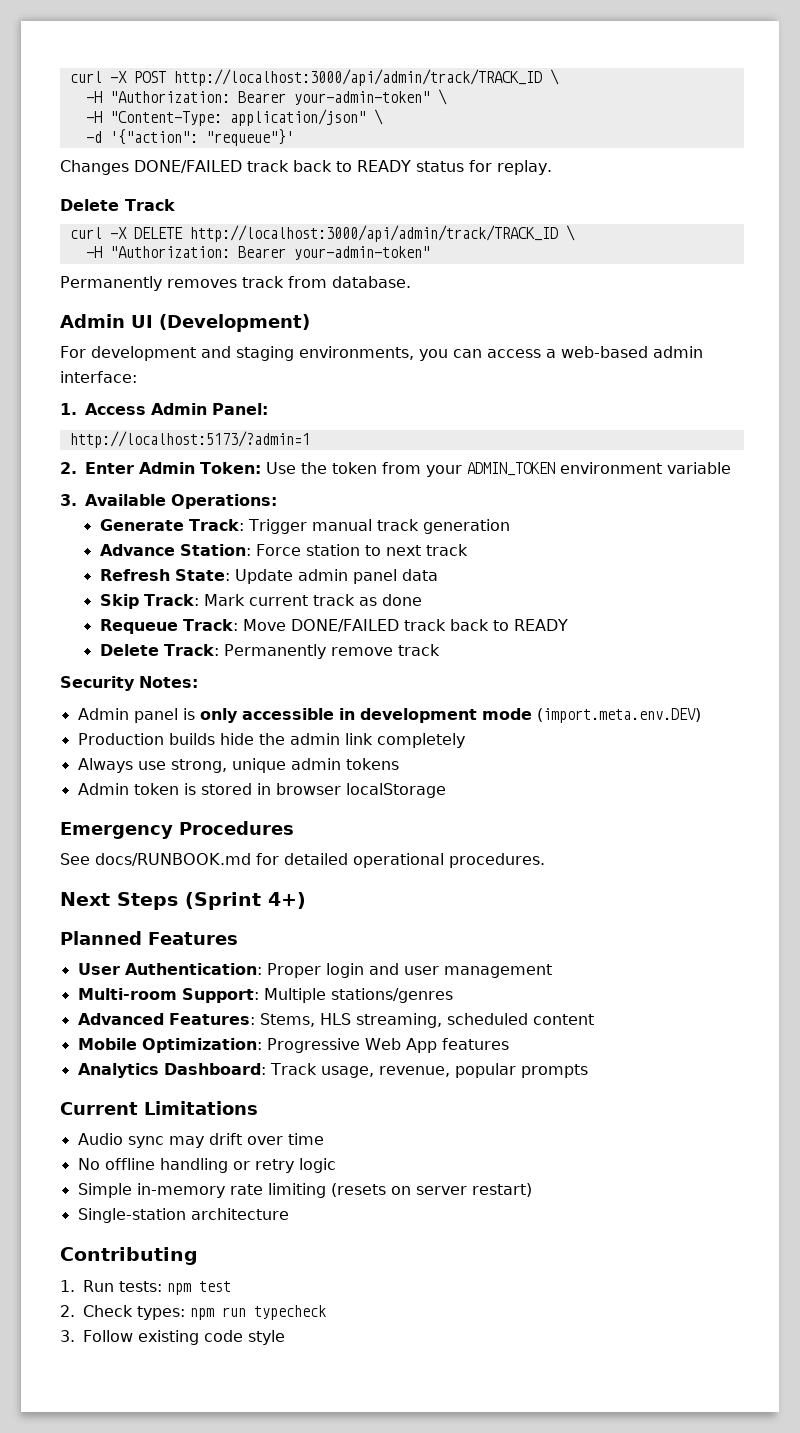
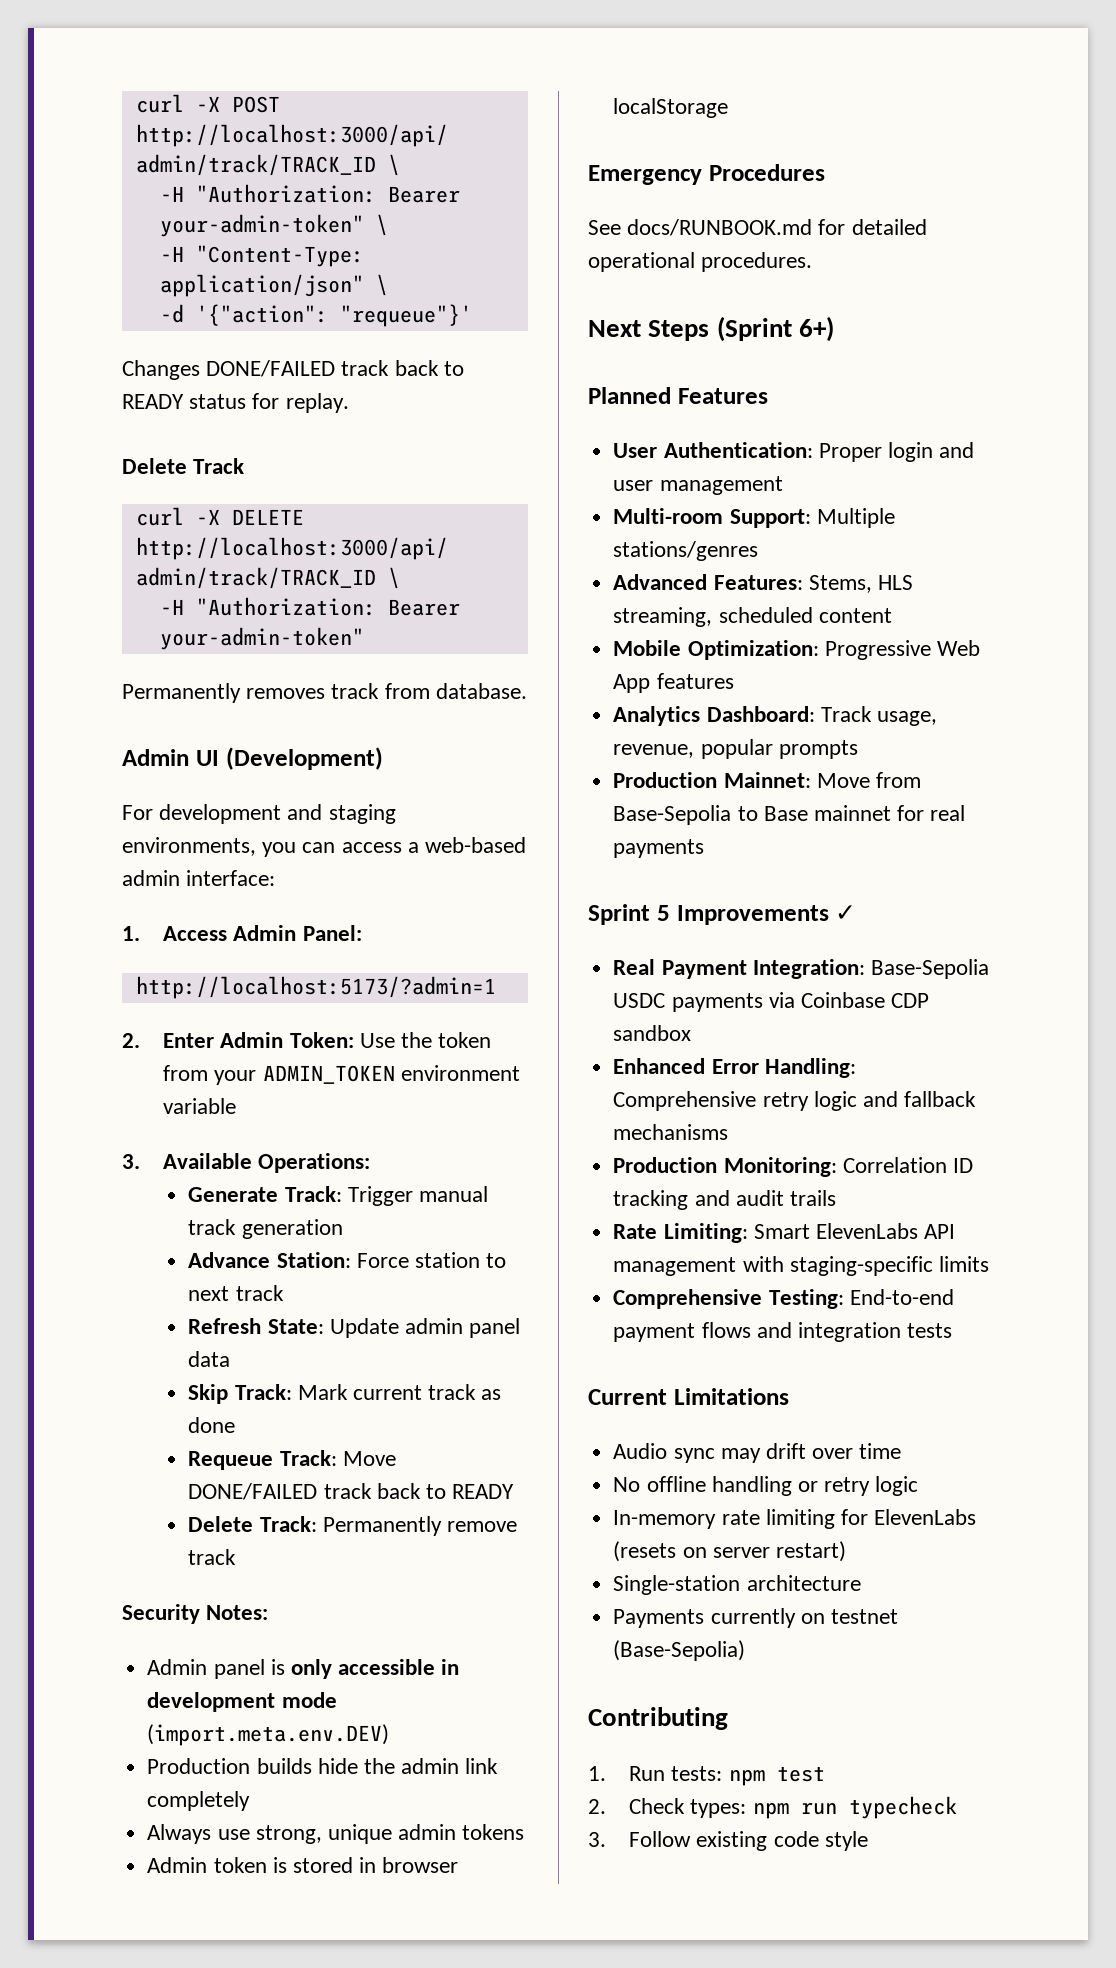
- Next Steps (Sprint 4+)
+ Next Steps (Sprint 6+)
+ Production Mainnet: Move from Base-Sepolia to Base mainnet for real payments
+ Sprint 5 Improvements ✓
+ Real Payment Integration: Base-Sepolia USDC payments via Coinbase CDP sandbox
+ Enhanced Error Handling: Comprehensive retry logic and fallback mechanisms
+ Production Monitoring: Correlation ID tracking and audit trails
+ Rate Limiting: Smart ElevenLabs API management with staging-specific limits
+ Comprehensive Testing: End-to-end payment flows and integration tests
- Simple in-memory rate limiting (resets on server restart)
+ In-memory rate limiting for ElevenLabs (resets on server restart)
+ Payments currently on testnet (Base-Sepolia)

